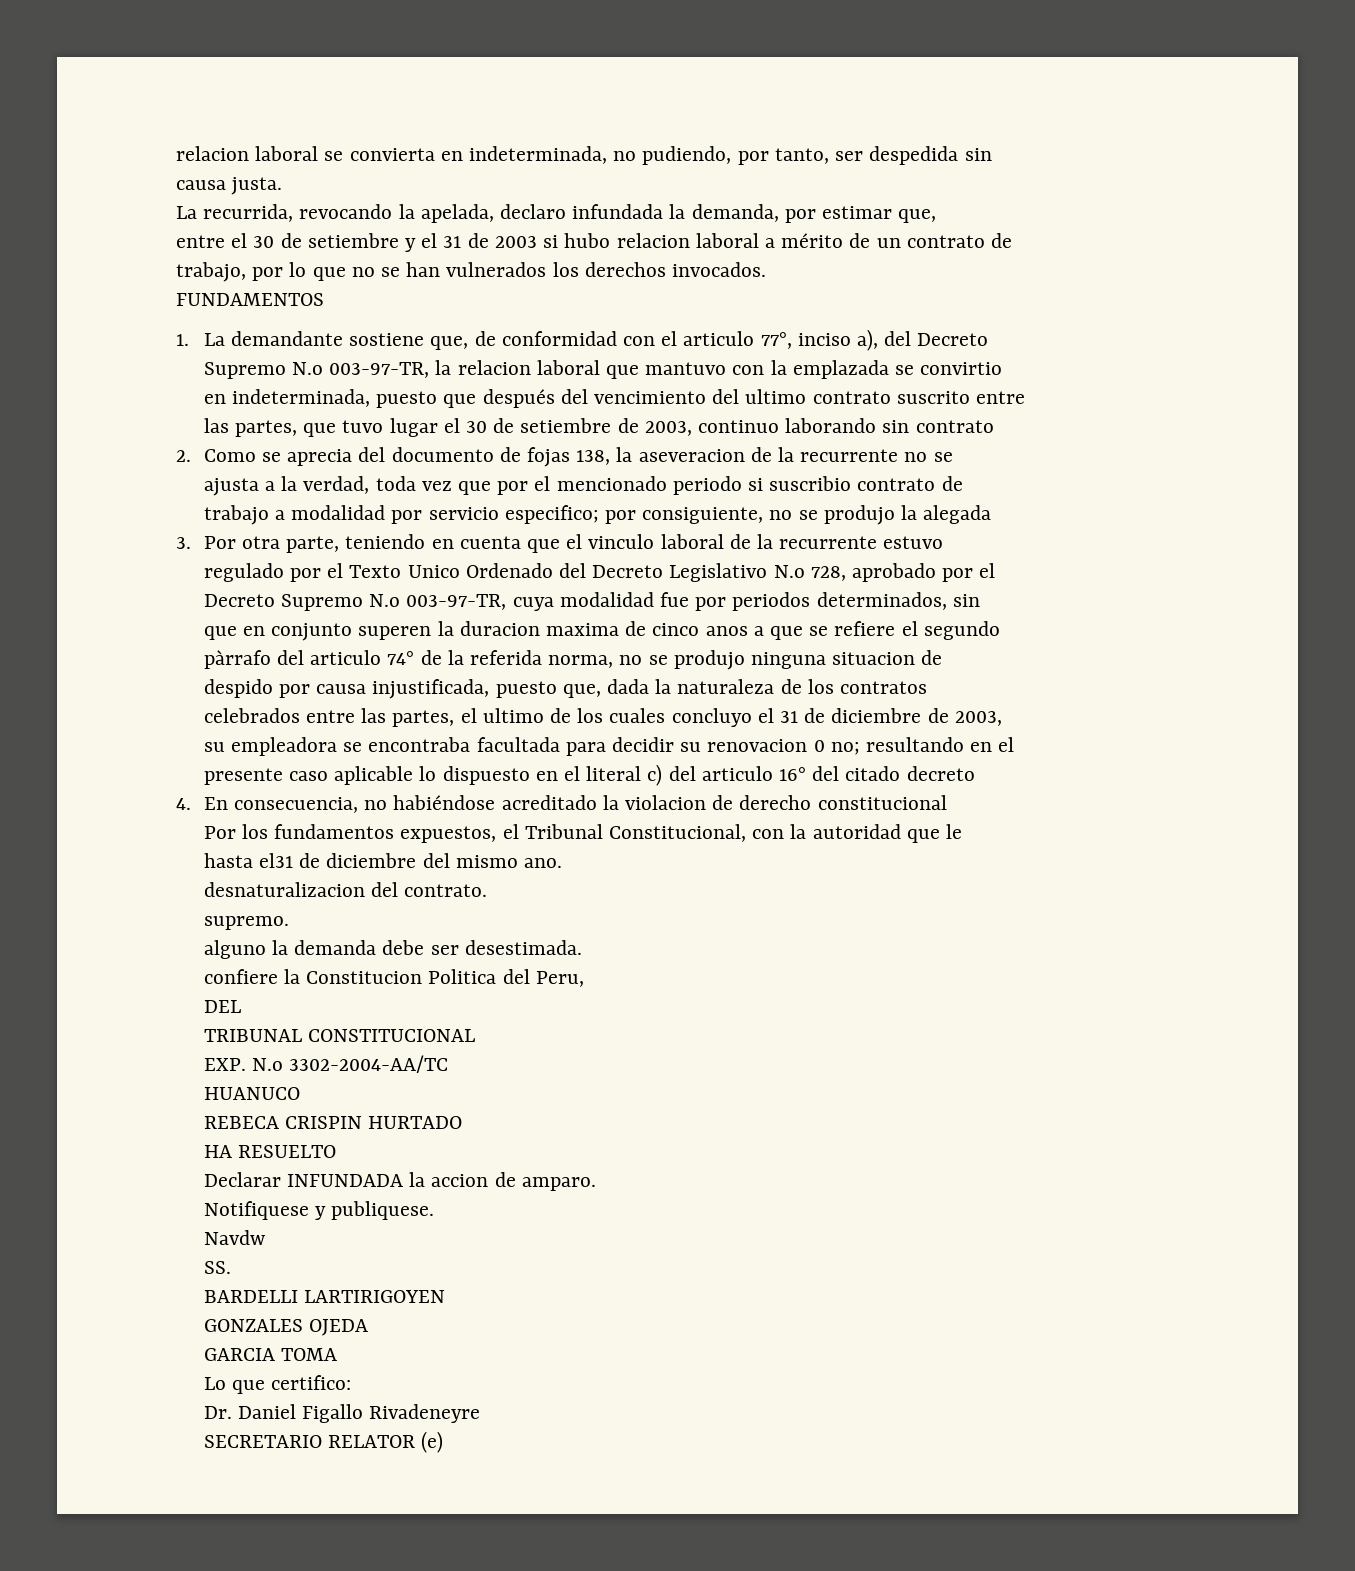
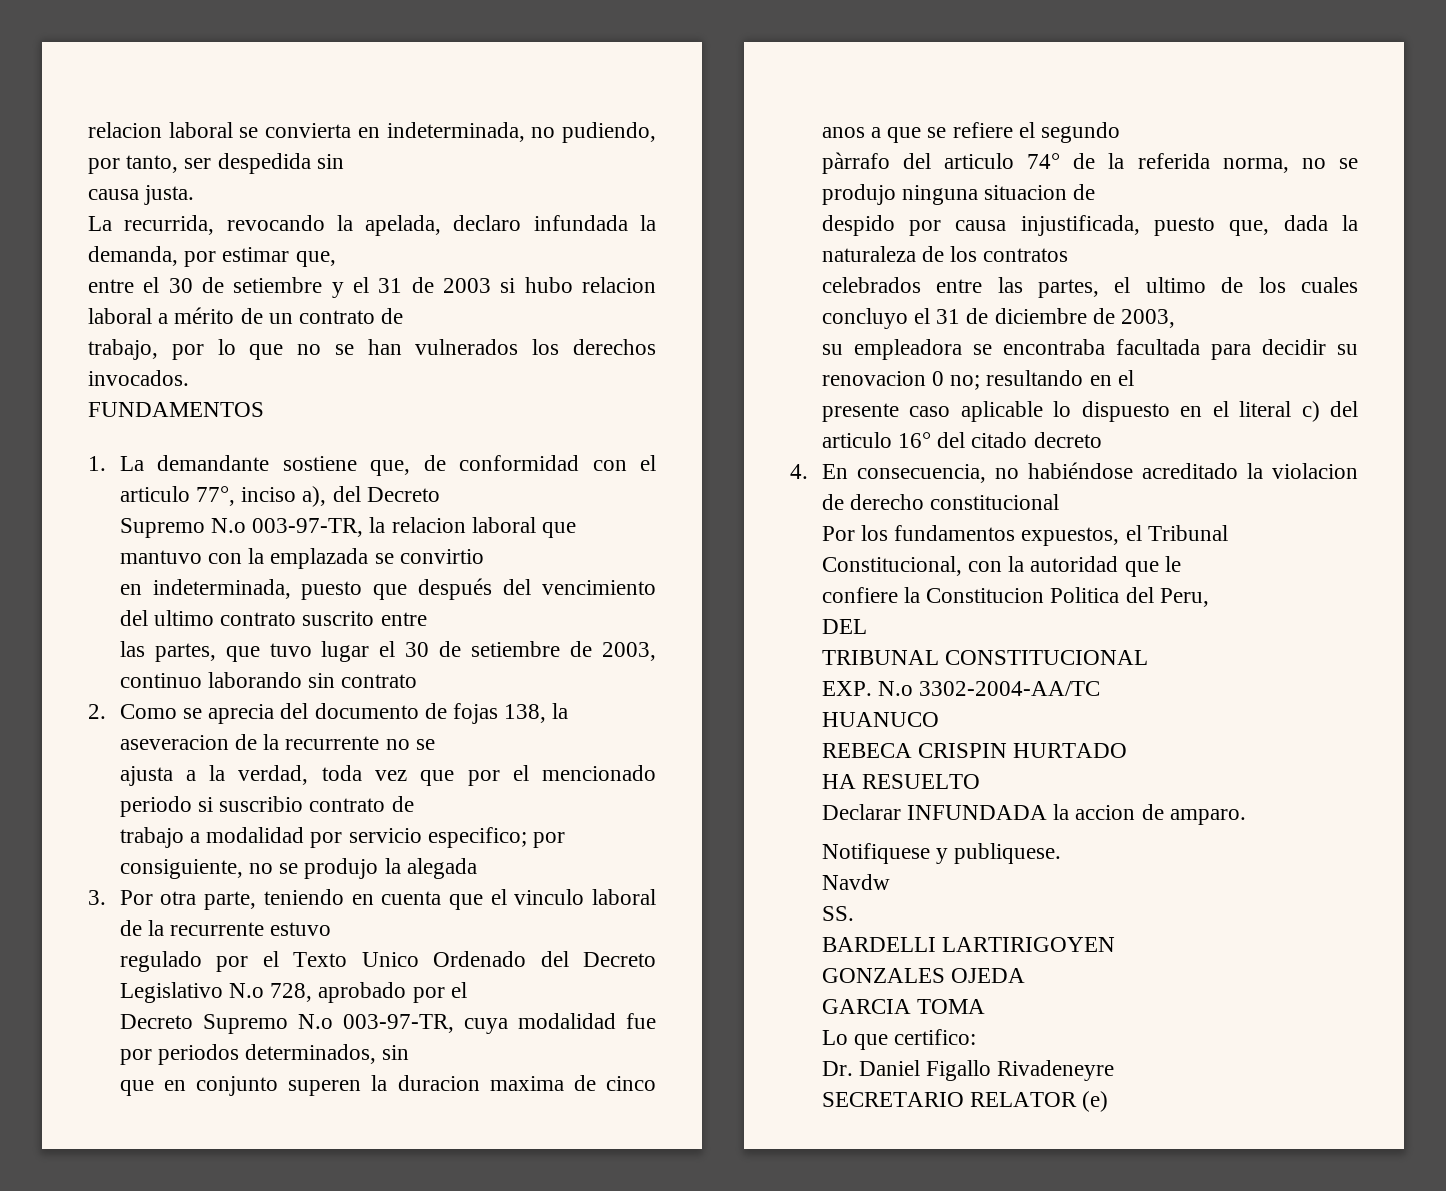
- hasta el31 de diciembre del mismo ano.
- desnaturalizacion del contrato.
- supremo.
- alguno la demanda debe ser desestimada.

